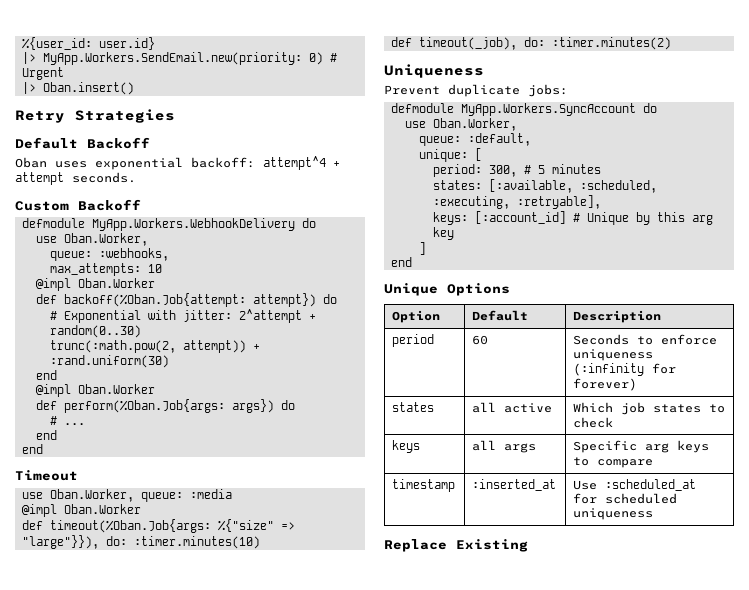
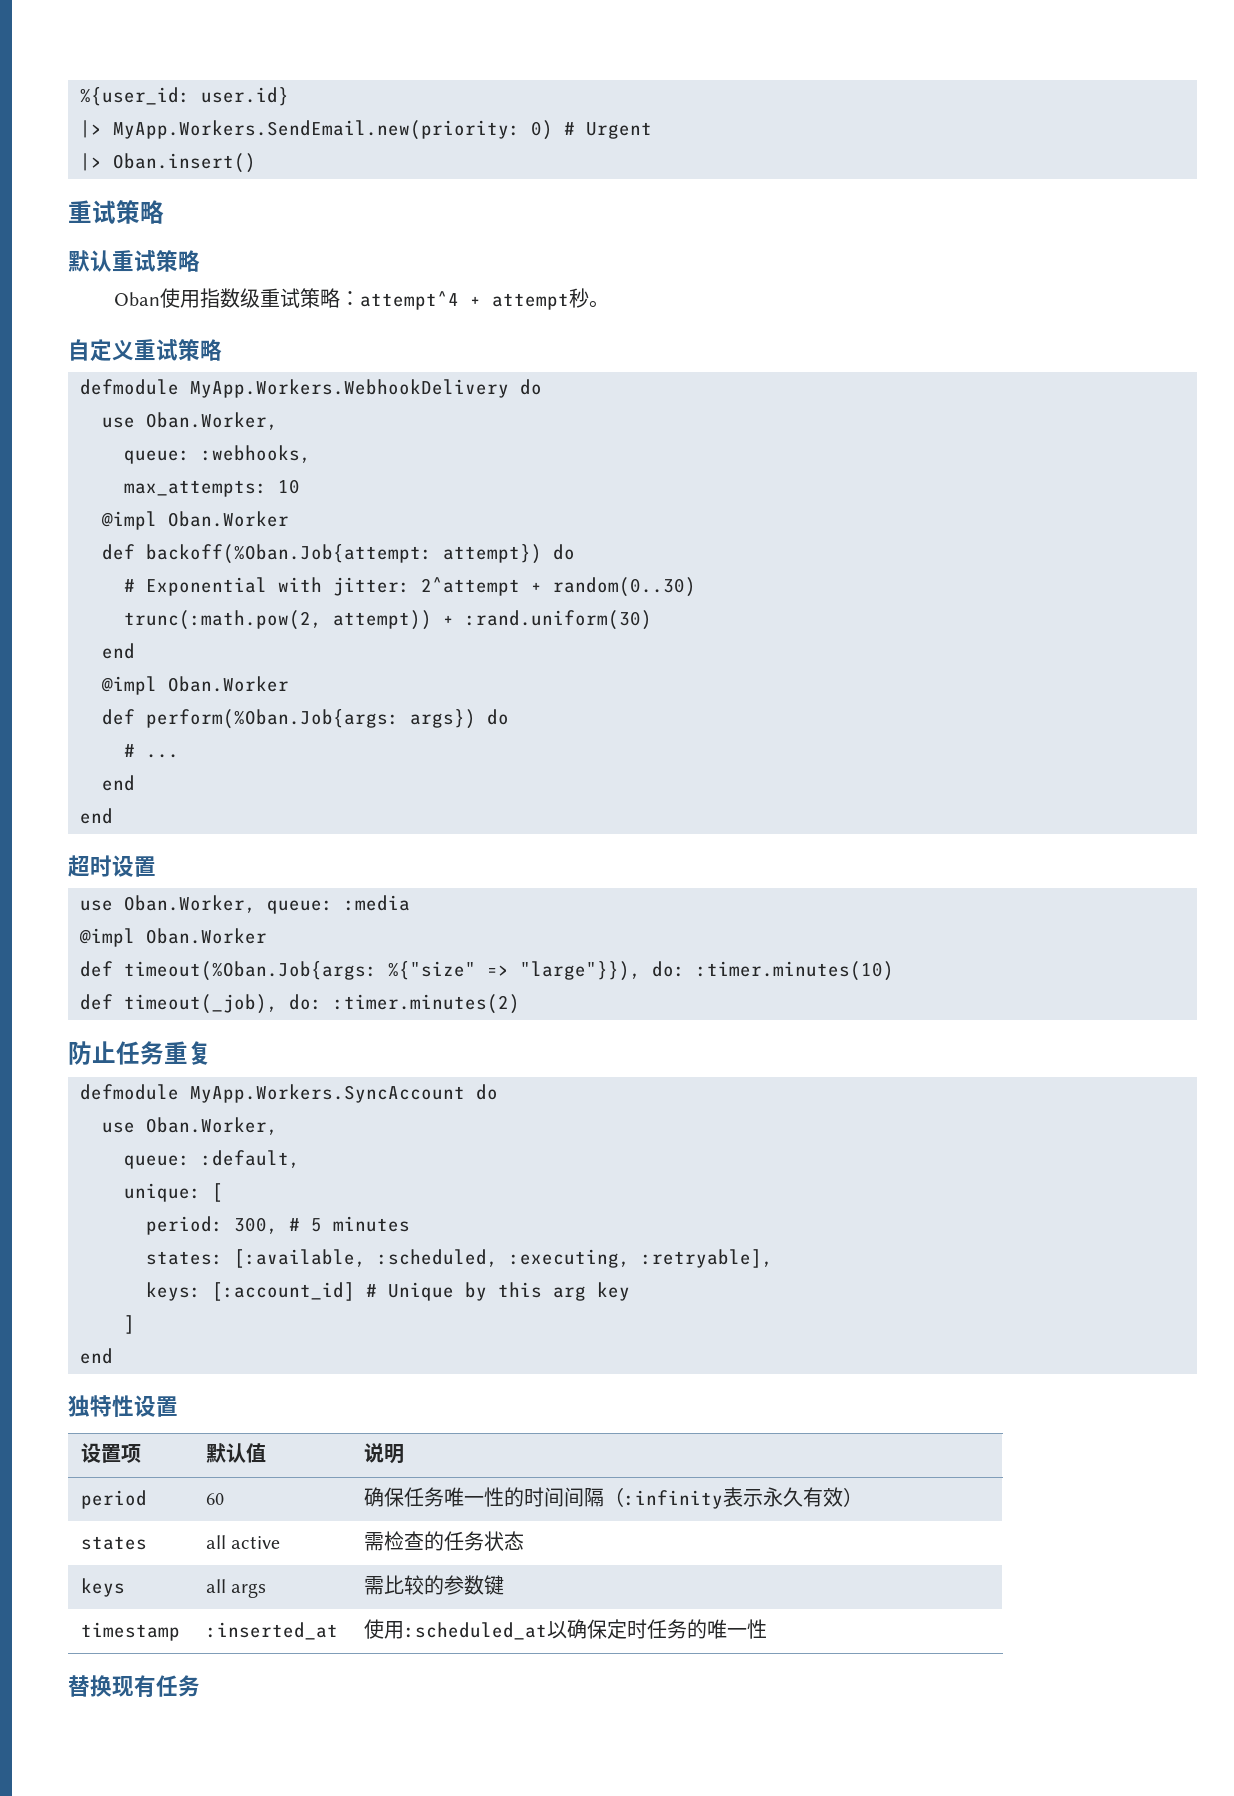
  |> Oban.insert()
- Retry Strategies
- Default Backoff
- Oban uses exponential backoff: attempt^4 + attempt seconds.
- Custom Backoff
+ 重试策略
+ 默认重试策略
+ Oban使用指数级重试策略：attempt^4 + attempt秒。
+ 自定义重试策略
- Timeout
+ 超时设置
- Uniqueness
- Prevent duplicate jobs:
+ 防止任务重复
- Unique Options
- Option | Default | Description
- period | 60 | Seconds to enforce uniqueness (:infinity for forever)
- states | all active | Which job states to check
- keys | all args | Specific arg keys to compare
- timestamp | :inserted_at | Use :scheduled_at for scheduled uniqueness
- Replace Existing
+ 独特性设置
+ 设置项 | 默认值 | 说明
+ period | 60 | 确保任务唯一性的时间间隔（:infinity表示永久有效）
+ states | all active | 需检查的任务状态
+ keys | all args | 需比较的参数键
+ timestamp | :inserted_at | 使用:scheduled_at以确保定时任务的唯一性
+ 替换现有任务

